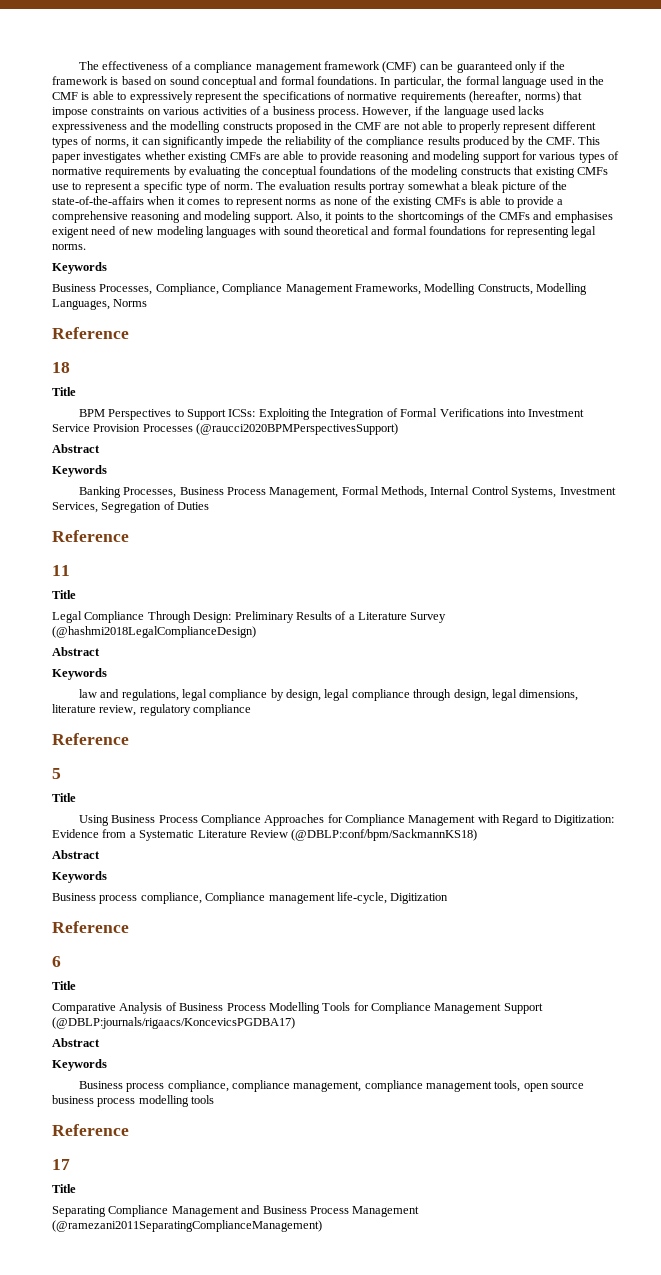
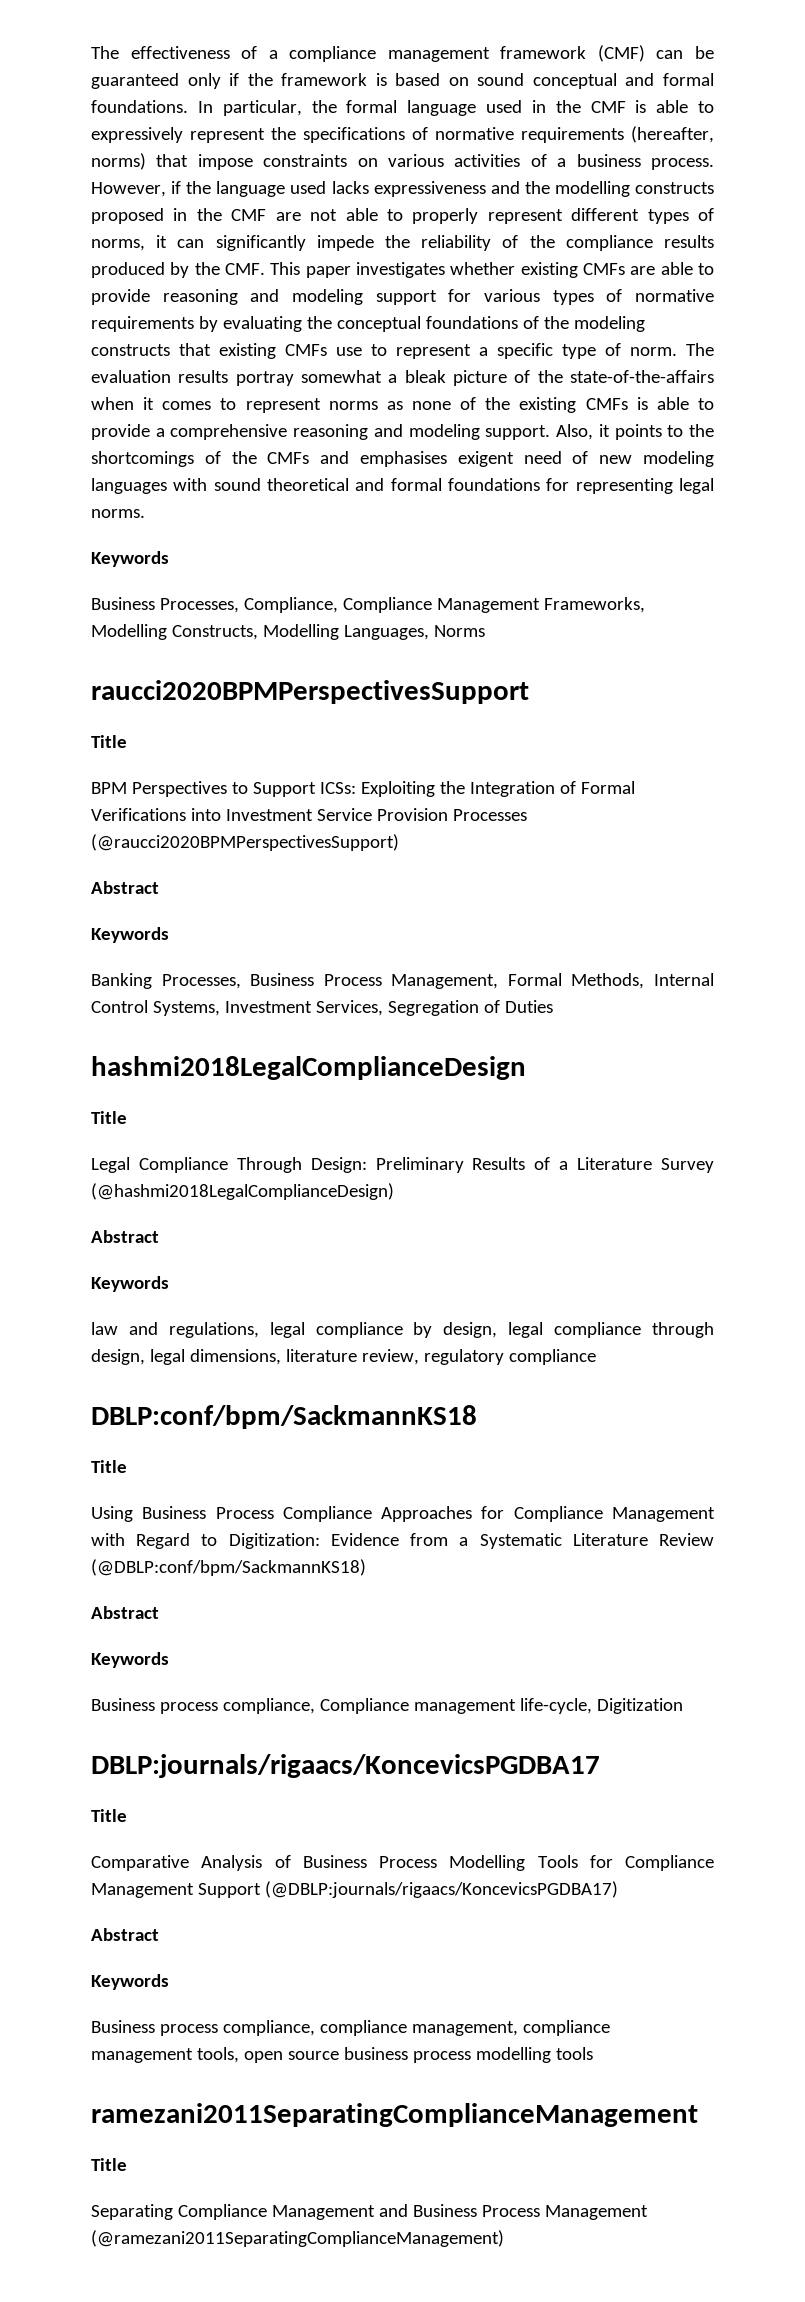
  Business Processes, Compliance, Compliance Management Frameworks, Modelling Constructs, Modelling Languages, Norms
- Reference
- 18
+ raucci2020BPMPerspectivesSupport
  Banking Processes, Business Process Management, Formal Methods, Internal Control Systems, Investment Services, Segregation of Duties
- Reference
- 11
+ hashmi2018LegalComplianceDesign
  law and regulations, legal compliance by design, legal compliance through design, legal dimensions, literature review, regulatory compliance
- Reference
- 5
+ DBLP:conf/bpm/SackmannKS18
  Business process compliance, Compliance management life-cycle, Digitization
- Reference
- 6
+ DBLP:journals/rigaacs/KoncevicsPGDBA17
  Business process compliance, compliance management, compliance management tools, open source business process modelling tools
- Reference
- 17
+ ramezani2011SeparatingComplianceManagement

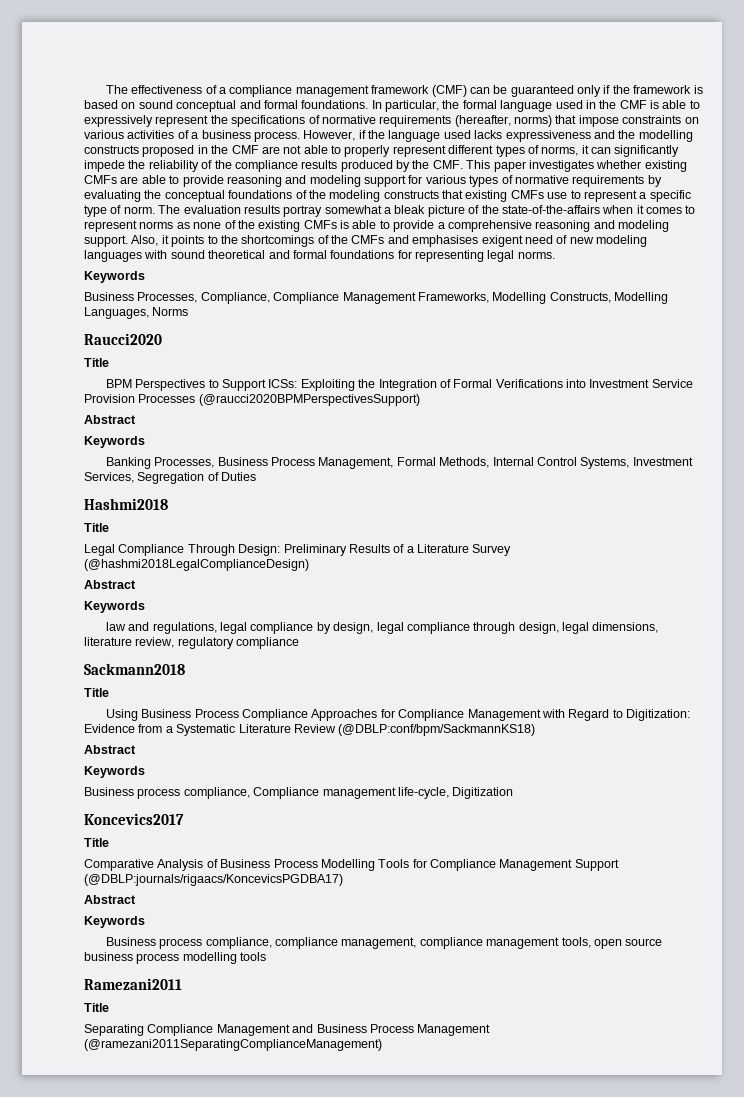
- raucci2020BPMPerspectivesSupport
+ Raucci2020
- hashmi2018LegalComplianceDesign
+ Hashmi2018
- DBLP:conf/bpm/SackmannKS18
+ Sackmann2018
- DBLP:journals/rigaacs/KoncevicsPGDBA17
+ Koncevics2017
- ramezani2011SeparatingComplianceManagement
+ Ramezani2011

